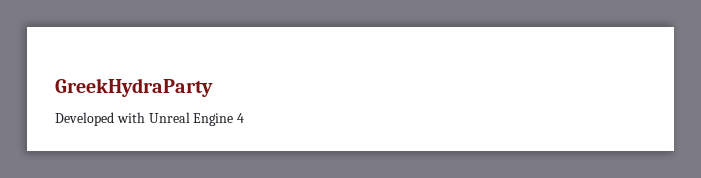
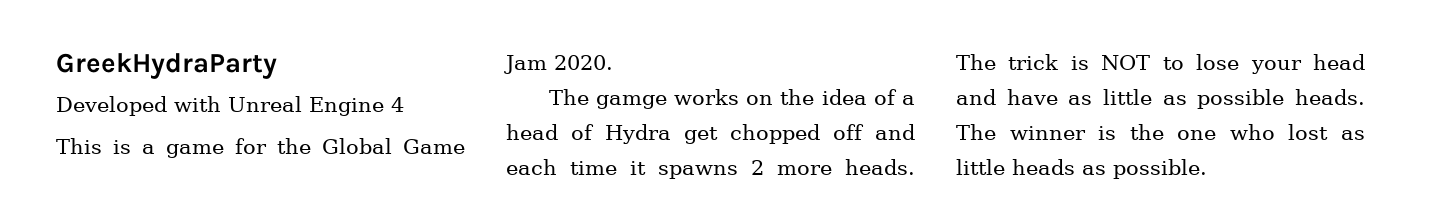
+ This is a game for the Global Game Jam 2020.
+ The gamge works on the idea of a head of Hydra get chopped off and each time it spawns 2 more heads. The trick is NOT to lose your head and have as little as possible heads. The winner is the one who lost as little heads as possible.

